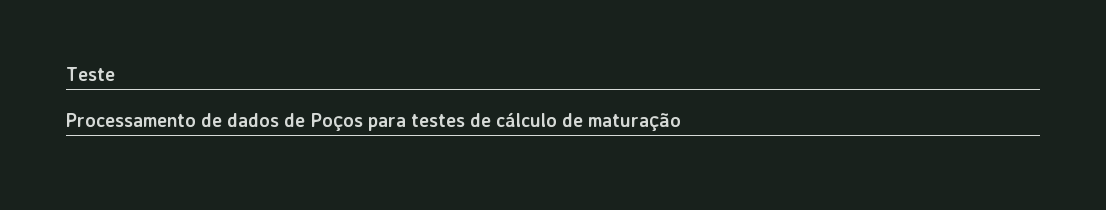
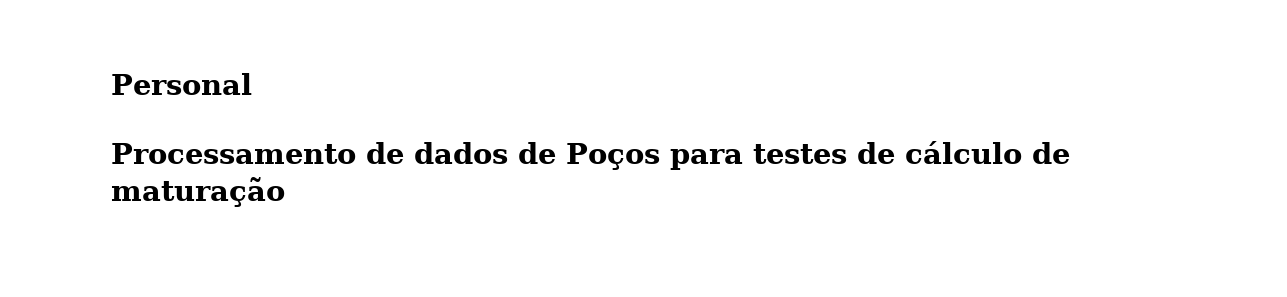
- Teste
+ Personal

